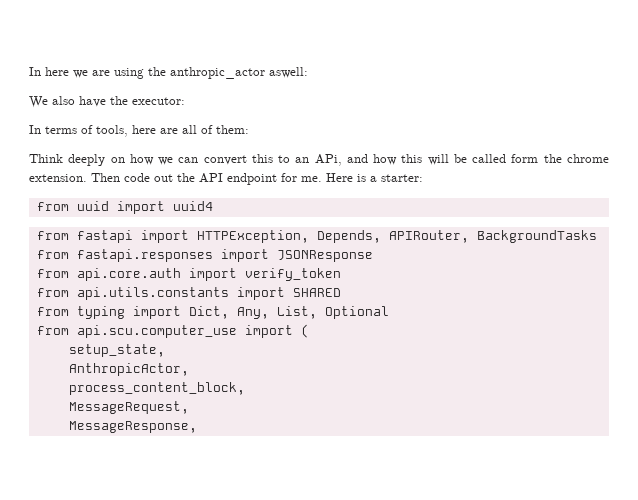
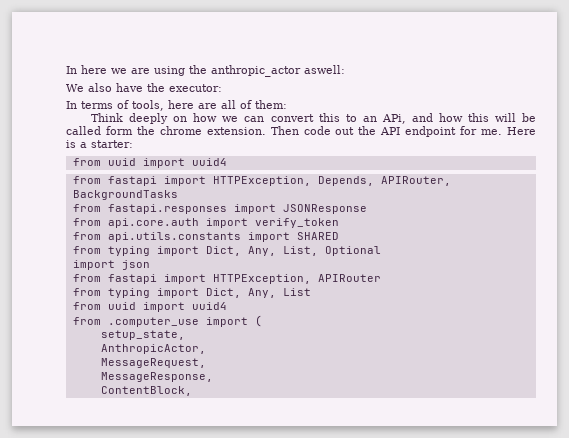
- from api.scu.computer_use import (
+ import json
+ from fastapi import HTTPException, APIRouter
+ from typing import Dict, Any, List
+ from uuid import uuid4
+ from .computer_use import (
- process_content_block,
+ ContentBlock,

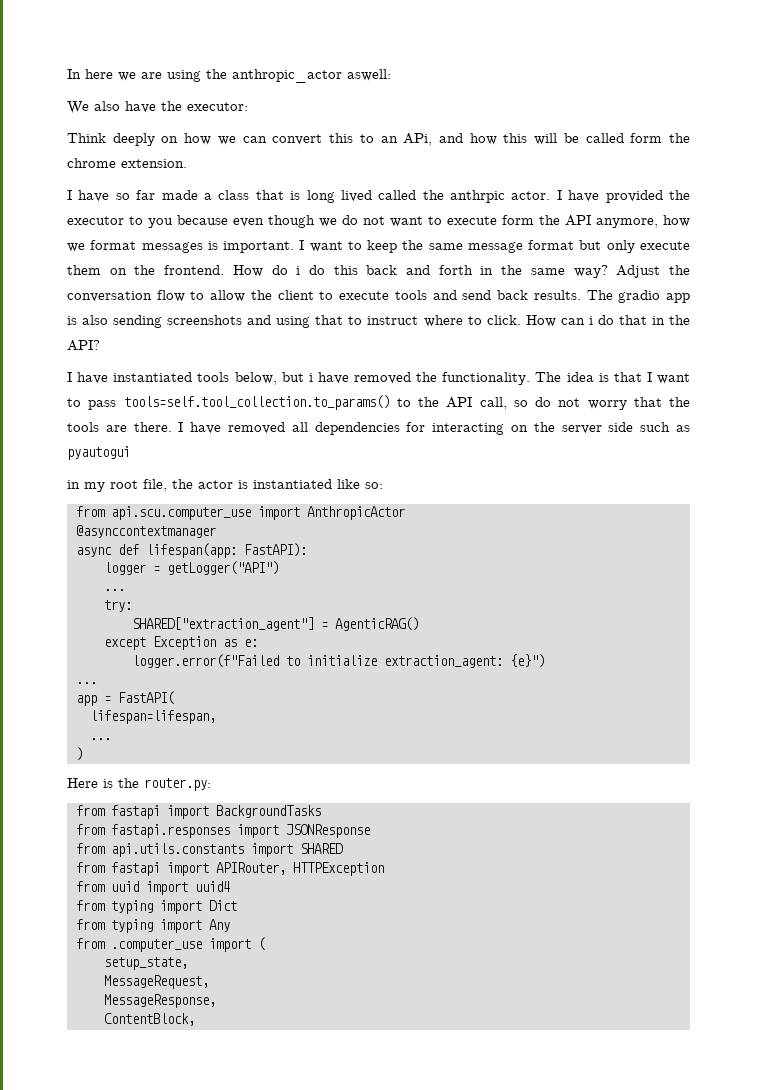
- In terms of tools, here are all of them:
- Think deeply on how we can convert this to an APi, and how this will be called form the chrome extension. Then code out the API endpoint for me. Here is a starter:
- from uuid import uuid4
- from fastapi import HTTPException, Depends, APIRouter, BackgroundTasks
+ Think deeply on how we can convert this to an APi, and how this will be called form the chrome extension.
+ I have so far made a class that is long lived called the anthrpic actor. I have provided the executor to you because even though we do not want to execute form the API anymore, how we format messages is important. I want to keep the same message format but only execute them on the frontend. How do i do this back and forth in the same way? Adjust the conversation flow to allow the client to execute tools and send back results. The gradio app is also sending screenshots and using that to instruct where to click. How can i do that in the API?
+ I have instantiated tools below, but i have removed the functionality. The idea is that I want to pass tools=self.tool_collection.to_params() to the API call, so do not worry that the tools are there. I have removed all dependencies for interacting on the server side such as pyautogui
+ in my root file, the actor is instantiated like so:
+ from api.scu.computer_use import AnthropicActor
+ @asynccontextmanager
+ async def lifespan(app: FastAPI):
+ logger = getLogger("API")
+ ...
+ try:
+ SHARED["extraction_agent"] = AgenticRAG()
+ except Exception as e:
+ logger.error(f"Failed to initialize extraction_agent: {e}")
+ ...
+ app = FastAPI(
+ lifespan=lifespan,
+ ...
+ )
+ Here is the router.py:
+ from fastapi import BackgroundTasks
- from api.core.auth import verify_token
- from typing import Dict, Any, List, Optional
- import json
- from fastapi import HTTPException, APIRouter
- from typing import Dict, Any, List
+ from fastapi import APIRouter, HTTPException
  from uuid import uuid4
+ from typing import Dict
+ from typing import Any
- AnthropicActor,

